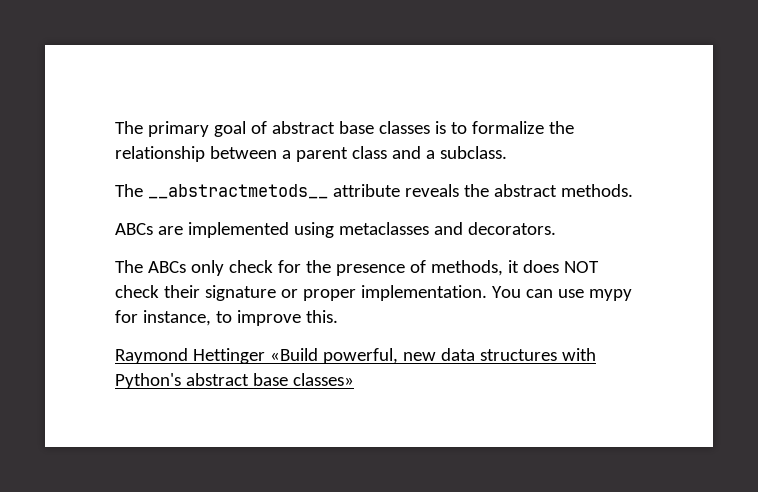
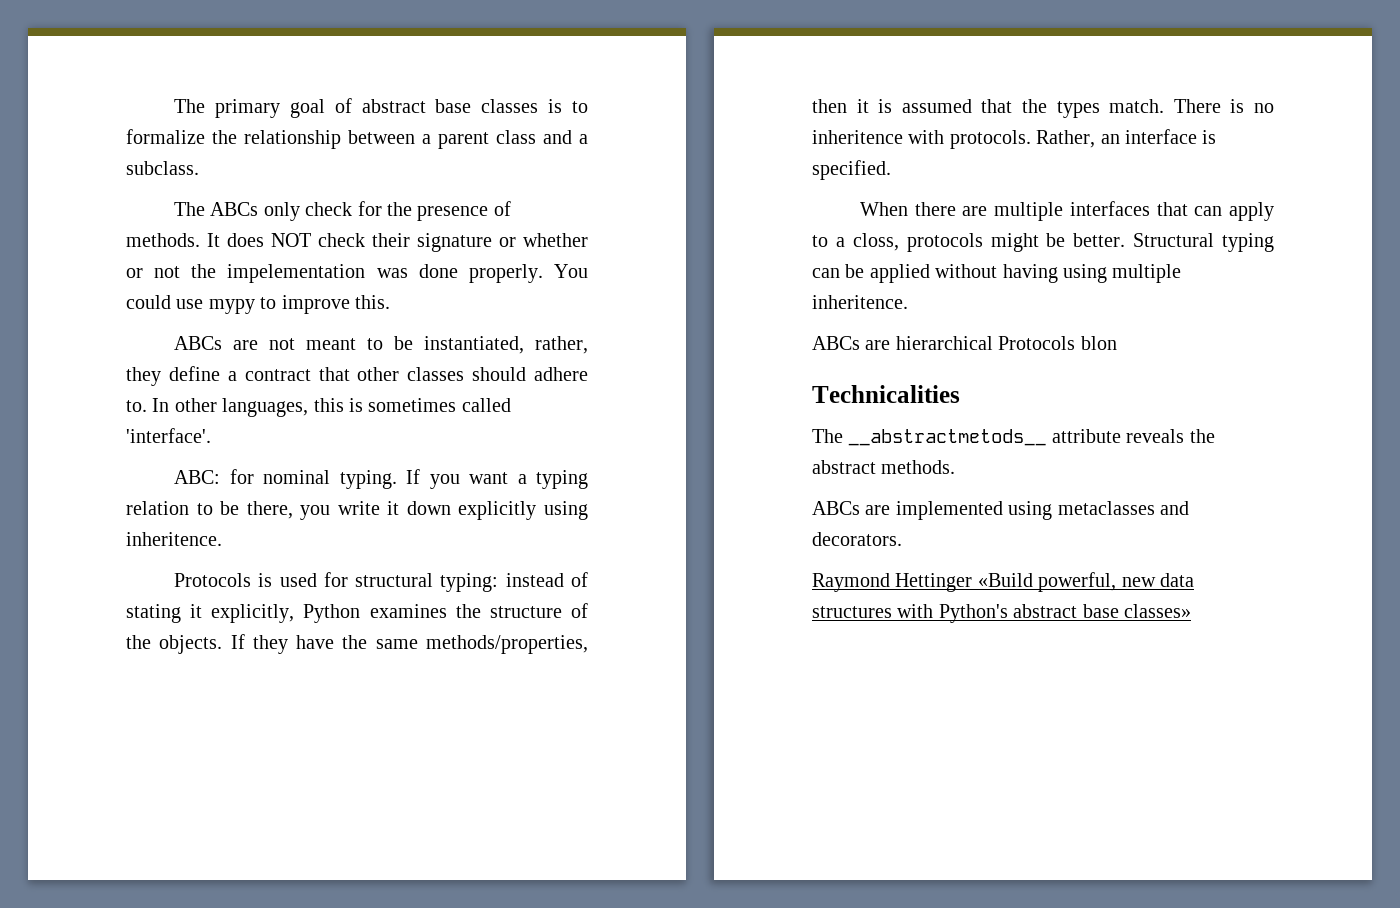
+ The ABCs only check for the presence of methods. It does NOT check their signature or whether or not the impelementation was done properly. You could use mypy to improve this.
+ ABCs are not meant to be instantiated, rather, they define a contract that other classes should adhere to. In other languages, this is sometimes called 'interface'.
+ ABC: for nominal typing. If you want a typing relation to be there, you write it down explicitly using inheritence.
+ Protocols is used for structural typing: instead of stating it explicitly, Python examines the structure of the objects. If they have the same methods/properties, then it is assumed that the types match. There is no inheritence with protocols. Rather, an interface is specified.
+ When there are multiple interfaces that can apply to a closs, protocols might be better. Structural typing can be applied without having using multiple inheritence.
+ ABCs are hierarchical Protocols blon
+ Technicalities
- The ABCs only check for the presence of methods, it does NOT check their signature or proper implementation. You can use mypy for instance, to improve this.

